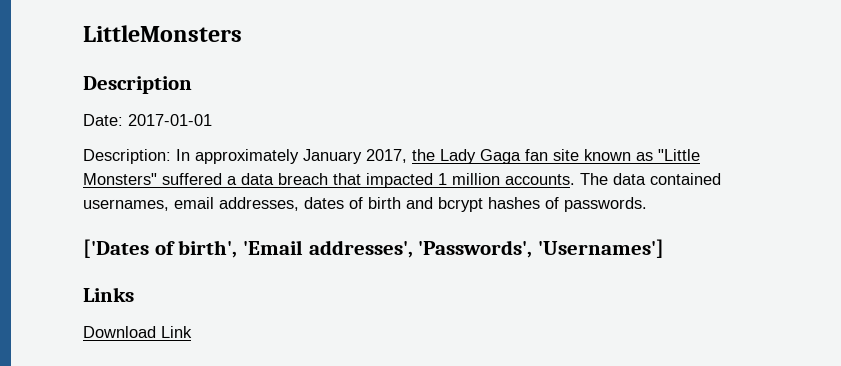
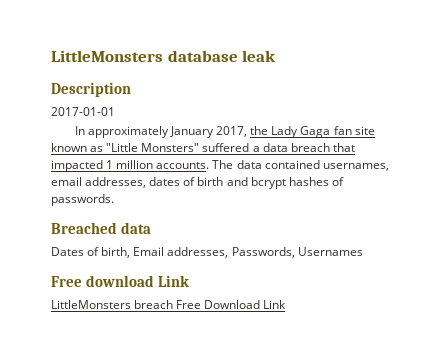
- LittleMonsters
+ LittleMonsters database leak
- Date: 2017-01-01
+ 2017-01-01
- Description: In approximately January 2017, the Lady Gaga fan site known as "Little Monsters" suffered a data breach that impacted 1 million accounts.
+ In approximately January 2017, the Lady Gaga fan site known as "Little Monsters" suffered a data breach that impacted 1 million accounts.
- ['Dates of birth', 'Email addresses', 'Passwords', 'Usernames']
- Links
- Download Link
+ Breached data
+ Dates of birth, Email addresses, Passwords, Usernames
+ Free download Link
+ LittleMonsters breach Free Download Link

